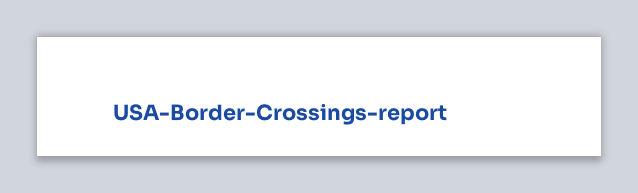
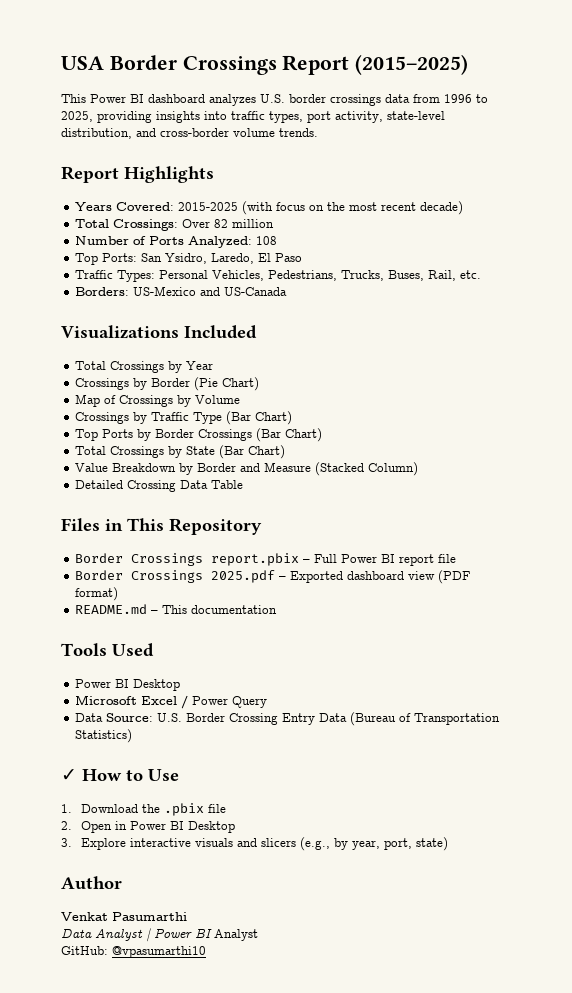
- USA-Border-Crossings-report
+ USA Border Crossings Report (2015–2025)
+ This Power BI dashboard analyzes U.S. border crossings data from 1996 to 2025, providing insights into traffic types, port activity, state-level distribution, and cross-border volume trends.
+ Report Highlights
+ Years Covered: 2015-2025 (with focus on the most recent decade)
+ Total Crossings: Over 82 million
+ Number of Ports Analyzed: 108
+ Top Ports: San Ysidro, Laredo, El Paso
+ Traffic Types: Personal Vehicles, Pedestrians, Trucks, Buses, Rail, etc.
+ Borders: US-Mexico and US-Canada
+ Visualizations Included
+ Total Crossings by Year
+ Crossings by Border (Pie Chart)
+ Map of Crossings by Volume
+ Crossings by Traffic Type (Bar Chart)
+ Top Ports by Border Crossings (Bar Chart)
+ Total Crossings by State (Bar Chart)
+ Value Breakdown by Border and Measure (Stacked Column)
+ Detailed Crossing Data Table
+ Files in This Repository
+ Border Crossings report.pbix – Full Power BI report file
+ Border Crossings 2025.pdf – Exported dashboard view (PDF format)
+ README.md – This documentation
+ Tools Used
+ Power BI Desktop
+ Microsoft Excel / Power Query
+ Data Source: U.S. Border Crossing Entry Data (Bureau of Transportation Statistics)
+ ✓ How to Use
+ 1. Download the .pbix file
+ 2. Open in Power BI Desktop
+ 3. Explore interactive visuals and slicers (e.g., by year, port, state)
+ Author
+ Venkat Pasumarthi
+ Data Analyst | Power BI Analyst
+ GitHub: @vpasumarthi10

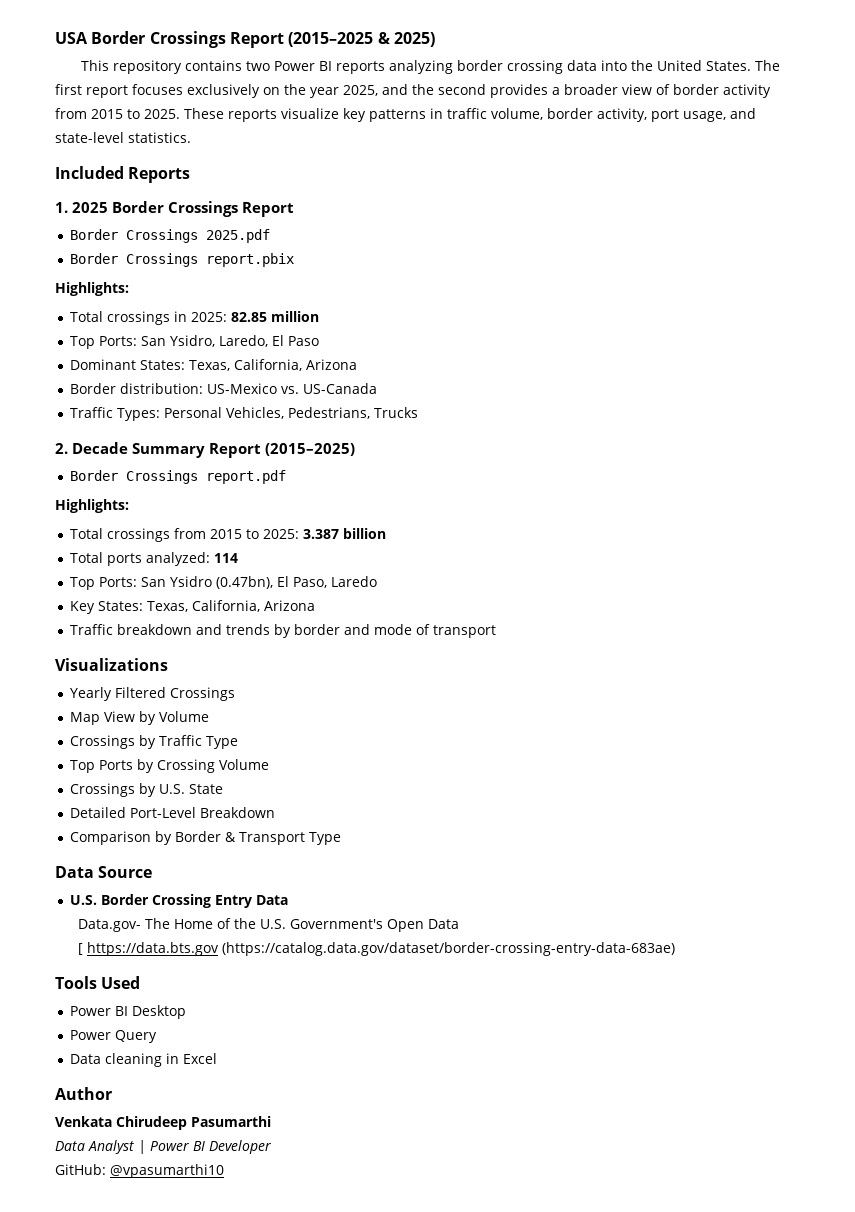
- USA Border Crossings Report (2015–2025)
- This Power BI dashboard analyzes U.S. border crossings data from 1996 to 2025, providing insights into traffic types, port activity, state-level distribution, and cross-border volume trends.
- Report Highlights
- Years Covered: 2015-2025 (with focus on the most recent decade)
- Total Crossings: Over 82 million
- Number of Ports Analyzed: 108
+ USA Border Crossings Report (2015–2025 & 2025)
+ This repository contains two Power BI reports analyzing border crossing data into the United States. The first report focuses exclusively on the year 2025, and the second provides a broader view of border activity from 2015 to 2025. These reports visualize key patterns in traffic volume, border activity, port usage, and state-level statistics.
+ Included Reports
+ 1. 2025 Border Crossings Report
+ Border Crossings 2025.pdf
+ Border Crossings report.pbix
+ Highlights:
+ Total crossings in 2025: 82.85 million
+ Dominant States: Texas, California, Arizona
+ Border distribution: US-Mexico vs. US-Canada
- Traffic Types: Personal Vehicles, Pedestrians, Trucks, Buses, Rail, etc.
- Borders: US-Mexico and US-Canada
+ Traffic Types: Personal Vehicles, Pedestrians, Trucks
+ 2. Decade Summary Report (2015–2025)
+ Border Crossings report.pdf
+ Highlights:
+ Total crossings from 2015 to 2025: 3.387 billion
+ Total ports analyzed: 114
+ Top Ports: San Ysidro (0.47bn), El Paso, Laredo
+ Key States: Texas, California, Arizona
+ Traffic breakdown and trends by border and mode of transport
- Visualizations Included
- Total Crossings by Year
- Crossings by Border (Pie Chart)
+ Visualizations
+ Yearly Filtered Crossings
- Map of Crossings by Volume
+ Map View by Volume
- Crossings by Traffic Type (Bar Chart)
+ Crossings by Traffic Type
- Top Ports by Border Crossings (Bar Chart)
- Total Crossings by State (Bar Chart)
- Value Breakdown by Border and Measure (Stacked Column)
- Detailed Crossing Data Table
- Files in This Repository
- Border Crossings report.pbix – Full Power BI report file
- Border Crossings 2025.pdf – Exported dashboard view (PDF format)
- README.md – This documentation
+ Top Ports by Crossing Volume
+ Crossings by U.S. State
+ Detailed Port-Level Breakdown
+ Comparison by Border & Transport Type
+ Data Source
+ U.S. Border Crossing Entry Data
+ Data.gov- The Home of the U.S. Government's Open Data
+ [ https://data.bts.gov (https://catalog.data.gov/dataset/border-crossing-entry-data-683ae)
- Microsoft Excel / Power Query
+ Power Query
- Data Source: U.S. Border Crossing Entry Data (Bureau of Transportation Statistics)
- ✓ How to Use
- 1. Download the .pbix file
- 2. Open in Power BI Desktop
- 3. Explore interactive visuals and slicers (e.g., by year, port, state)
+ Data cleaning in Excel
- Venkat Pasumarthi
+ Venkata Chirudeep Pasumarthi
- Data Analyst | Power BI Analyst
+ Data Analyst | Power BI Developer

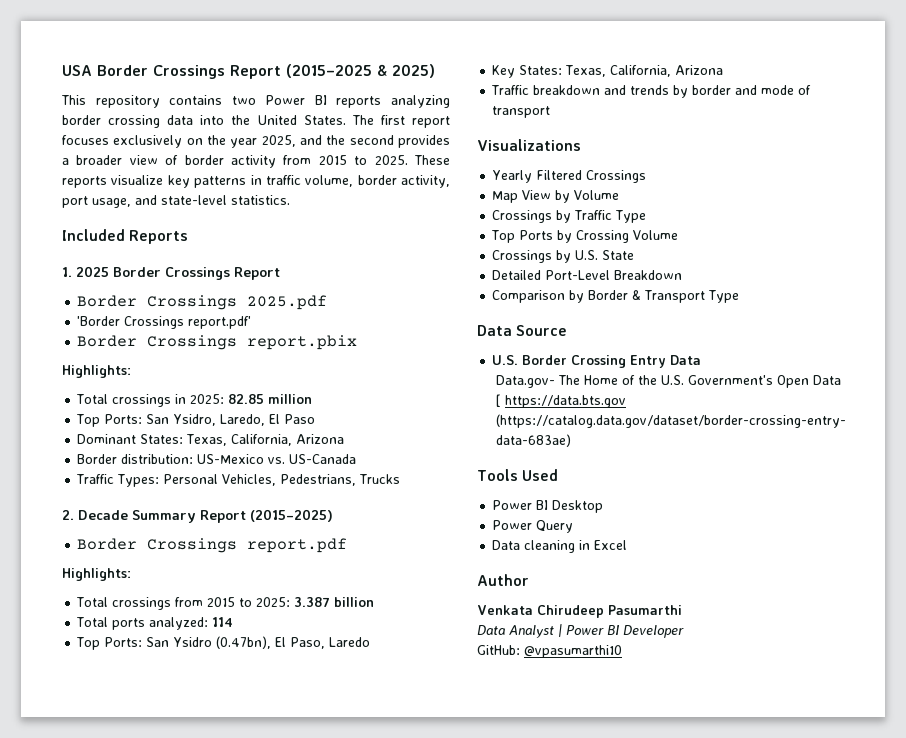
+ 'Border Crossings report.pdf'

